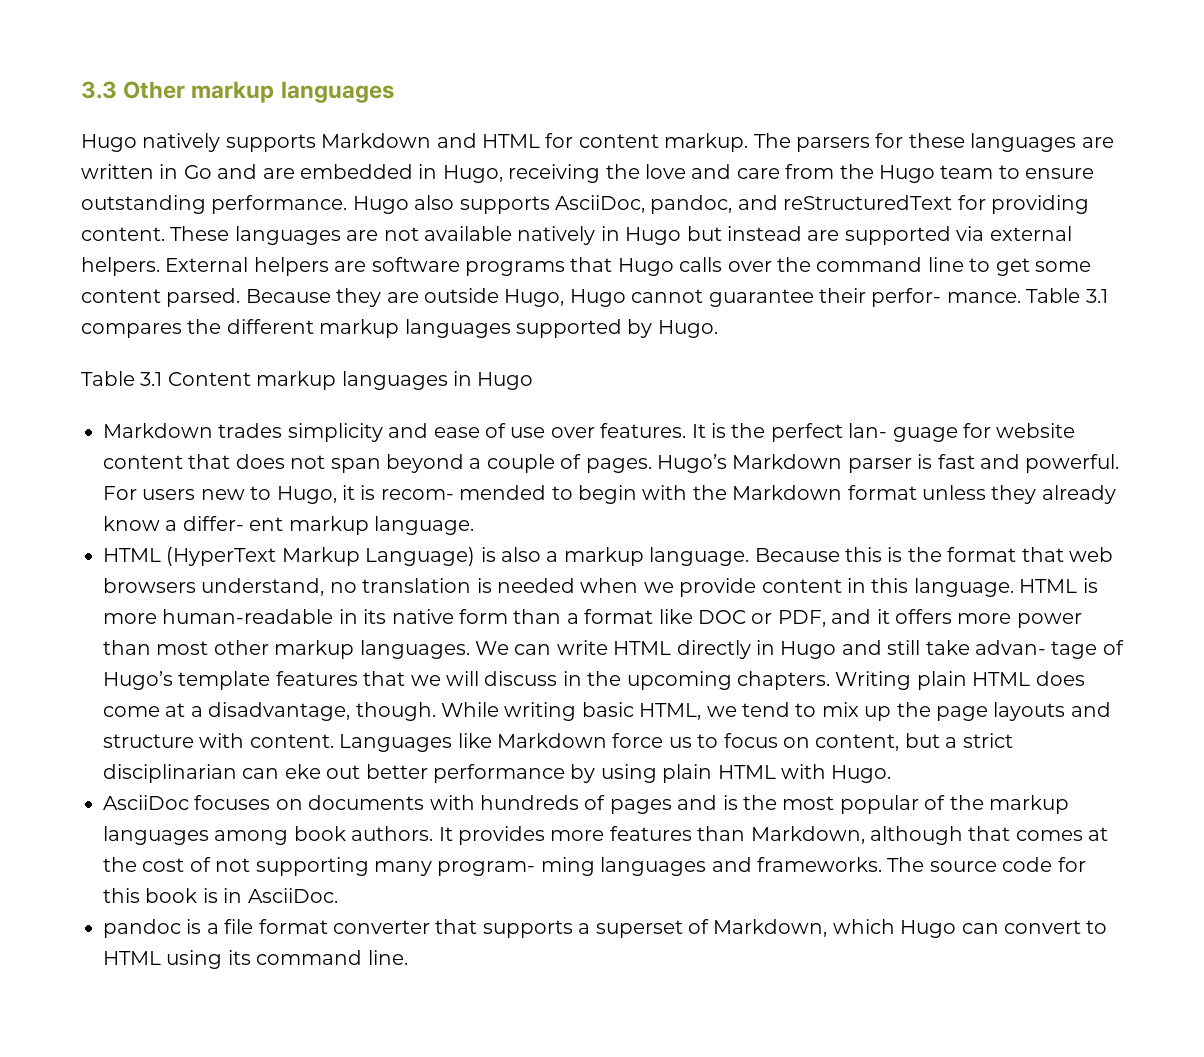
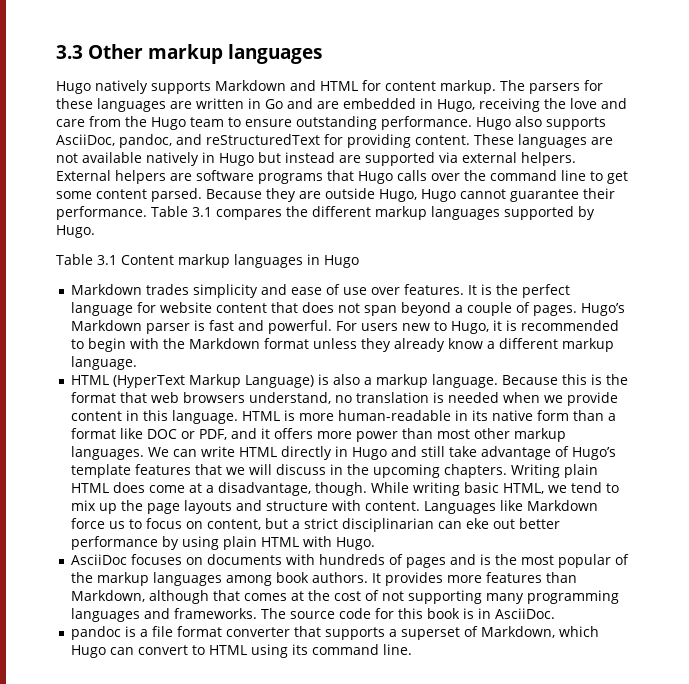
- Because they are outside Hugo, Hugo cannot guarantee their perfor- mance.
+ Because they are outside Hugo, Hugo cannot guarantee their performance.
- It is the perfect lan- guage for website content that does not span beyond a couple of pages.
+ It is the perfect language for website content that does not span beyond a couple of pages.
- For users new to Hugo, it is recom- mended to begin with the Markdown format unless they already know a differ- ent markup language.
+ For users new to Hugo, it is recommended to begin with the Markdown format unless they already know a different markup language.
- We can write HTML directly in Hugo and still take advan- tage of Hugo’s template features that we will discuss in the upcoming chapters.
+ We can write HTML directly in Hugo and still take advantage of Hugo’s template features that we will discuss in the upcoming chapters.
- It provides more features than Markdown, although that comes at the cost of not supporting many program- ming languages and frameworks.
+ It provides more features than Markdown, although that comes at the cost of not supporting many programming languages and frameworks.

